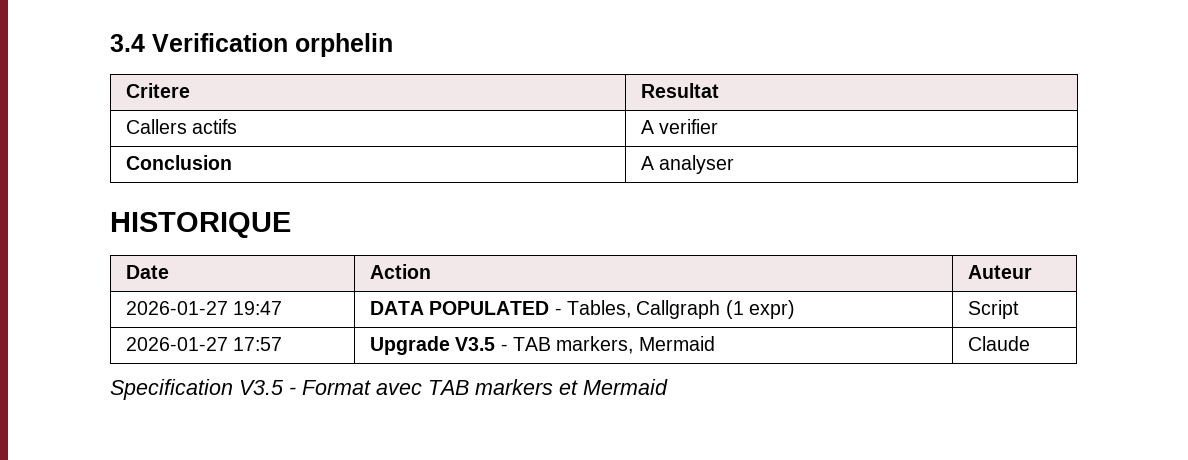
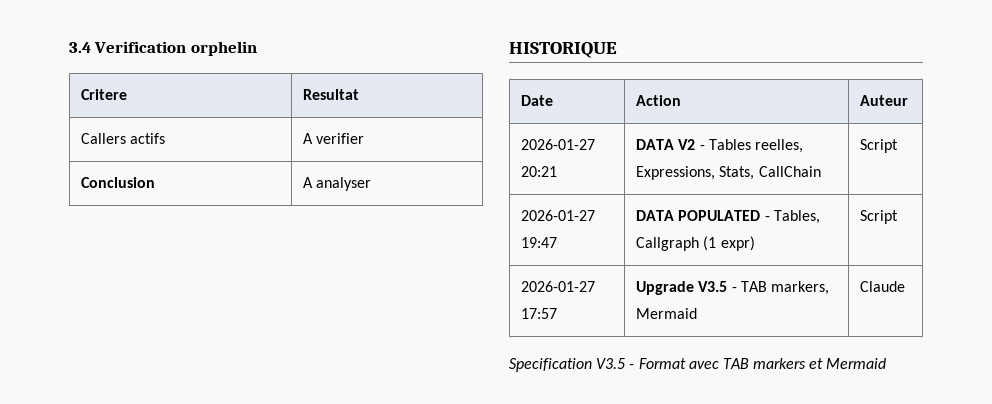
+ 2026-01-27 20:21 | DATA V2 - Tables reelles, Expressions, Stats, CallChain | Script

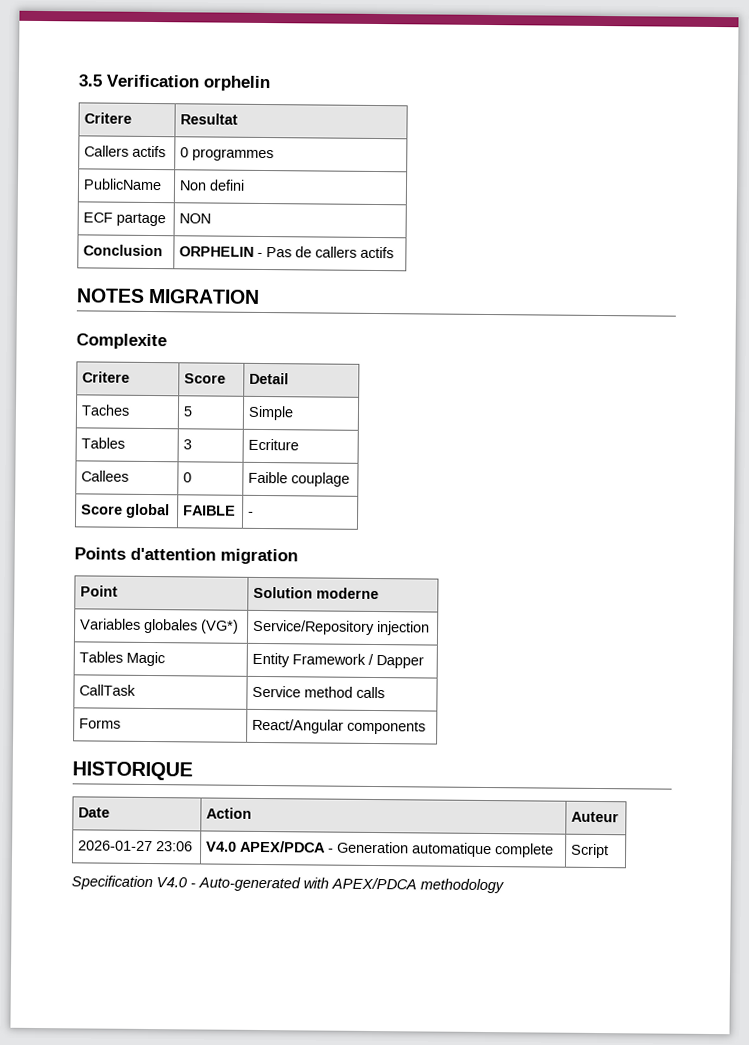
- 3.4 Verification orphelin
+ 3.5 Verification orphelin
- Callers actifs | A verifier
- Conclusion | A analyser
+ Callers actifs | 0 programmes
+ PublicName | Non defini
+ ECF partage | NON
+ Conclusion | ORPHELIN - Pas de callers actifs
+ NOTES MIGRATION
+ Complexite
+ Critere | Score | Detail
+ Taches | 5 | Simple
+ Tables | 3 | Ecriture
+ Callees | 0 | Faible couplage
+ Score global | FAIBLE | -
+ Points d'attention migration
+ Point | Solution moderne
+ Variables globales (VG*) | Service/Repository injection
+ Tables Magic | Entity Framework / Dapper
+ CallTask | Service method calls
+ Forms | React/Angular components
- 2026-01-27 20:21 | DATA V2 - Tables reelles, Expressions, Stats, CallChain | Script
- 2026-01-27 19:47 | DATA POPULATED - Tables, Callgraph (1 expr) | Script
- 2026-01-27 17:57 | Upgrade V3.5 - TAB markers, Mermaid | Claude
- Specification V3.5 - Format avec TAB markers et Mermaid
+ 2026-01-27 23:06 | V4.0 APEX/PDCA - Generation automatique complete | Script
+ Specification V4.0 - Auto-generated with APEX/PDCA methodology

